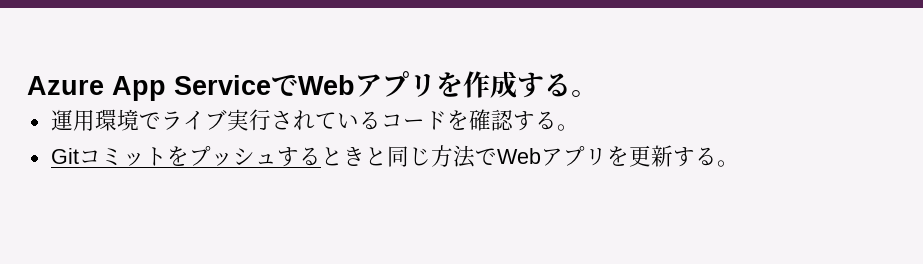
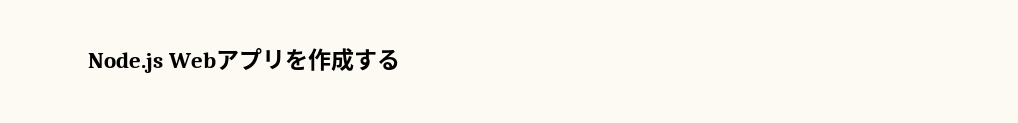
- Azure App ServiceでWebアプリを作成する。
- 運用環境でライブ実行されているコードを確認する。
- Gitコミットをプッシュするときと同じ方法でWebアプリを更新する。
+ Node.js Webアプリを作成する

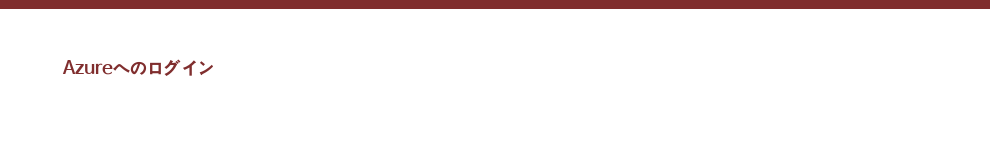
- Node.js Webアプリを作成する
+ Azureへのログイン

